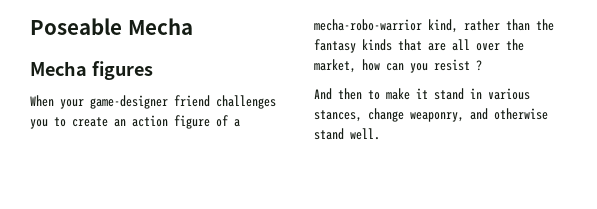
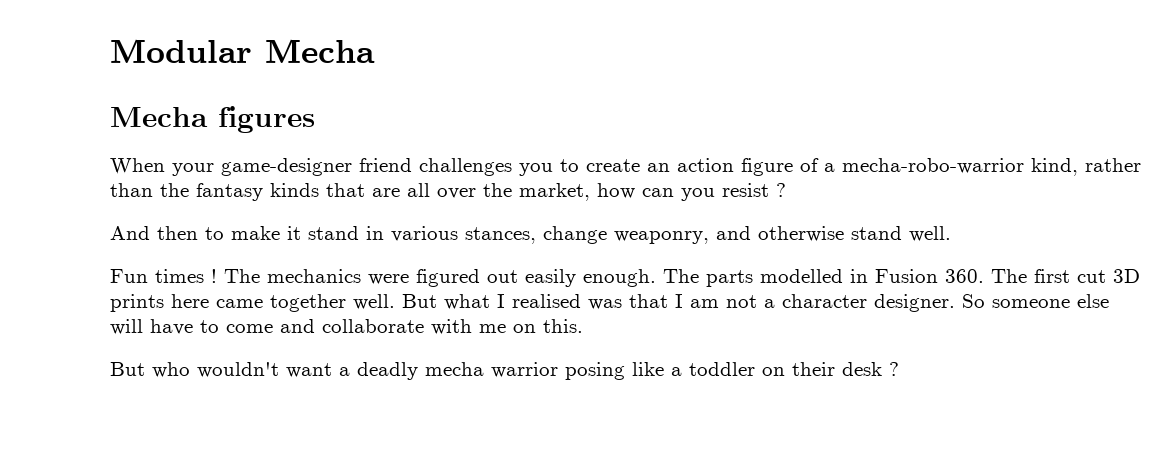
- Poseable Mecha
+ Modular Mecha
+ Fun times ! The mechanics were figured out easily enough. The parts modelled in Fusion 360. The first cut 3D prints here came together well. But what I realised was that I am not a character designer. So someone else will have to come and collaborate with me on this.
+ But who wouldn't want a deadly mecha warrior posing like a toddler on their desk ?

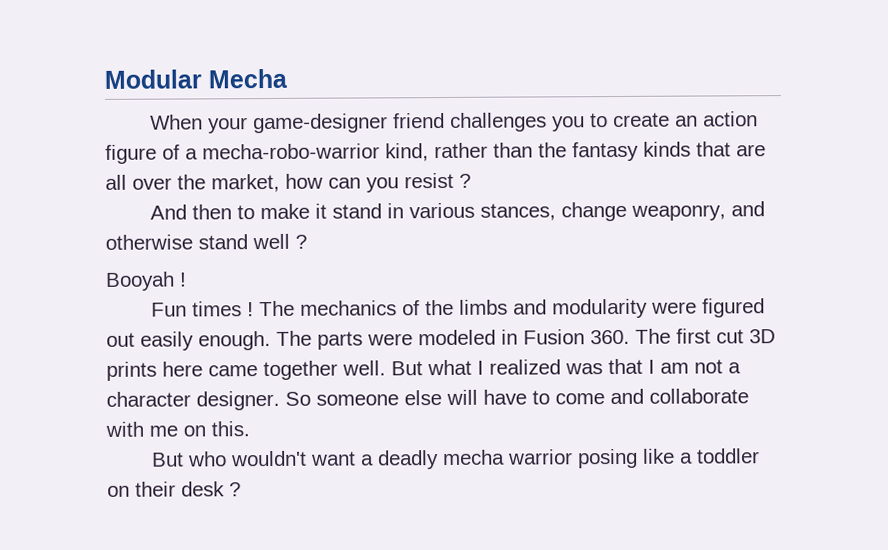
- Mecha figures
- And then to make it stand in various stances, change weaponry, and otherwise stand well.
+ And then to make it stand in various stances, change weaponry, and otherwise stand well ?
+ Booyah !
- The mechanics were figured out easily enough.
+ The mechanics of the limbs and modularity were figured out easily enough.
- The parts modelled in Fusion 360. The first cut 3D prints here came together well.
+ The parts were modeled in Fusion 360. The first cut 3D prints here came together well.
- But what I realised was that I am not a character designer.
+ But what I realized was that I am not a character designer.

